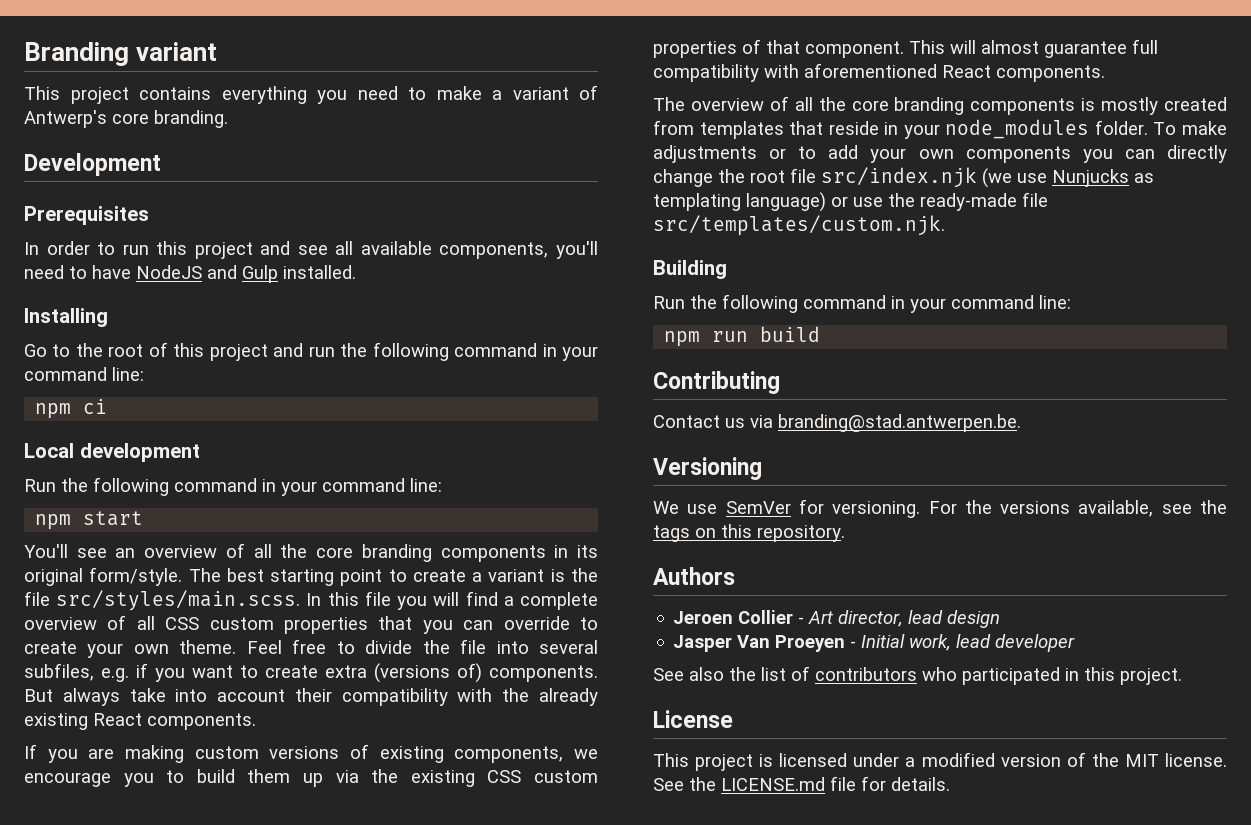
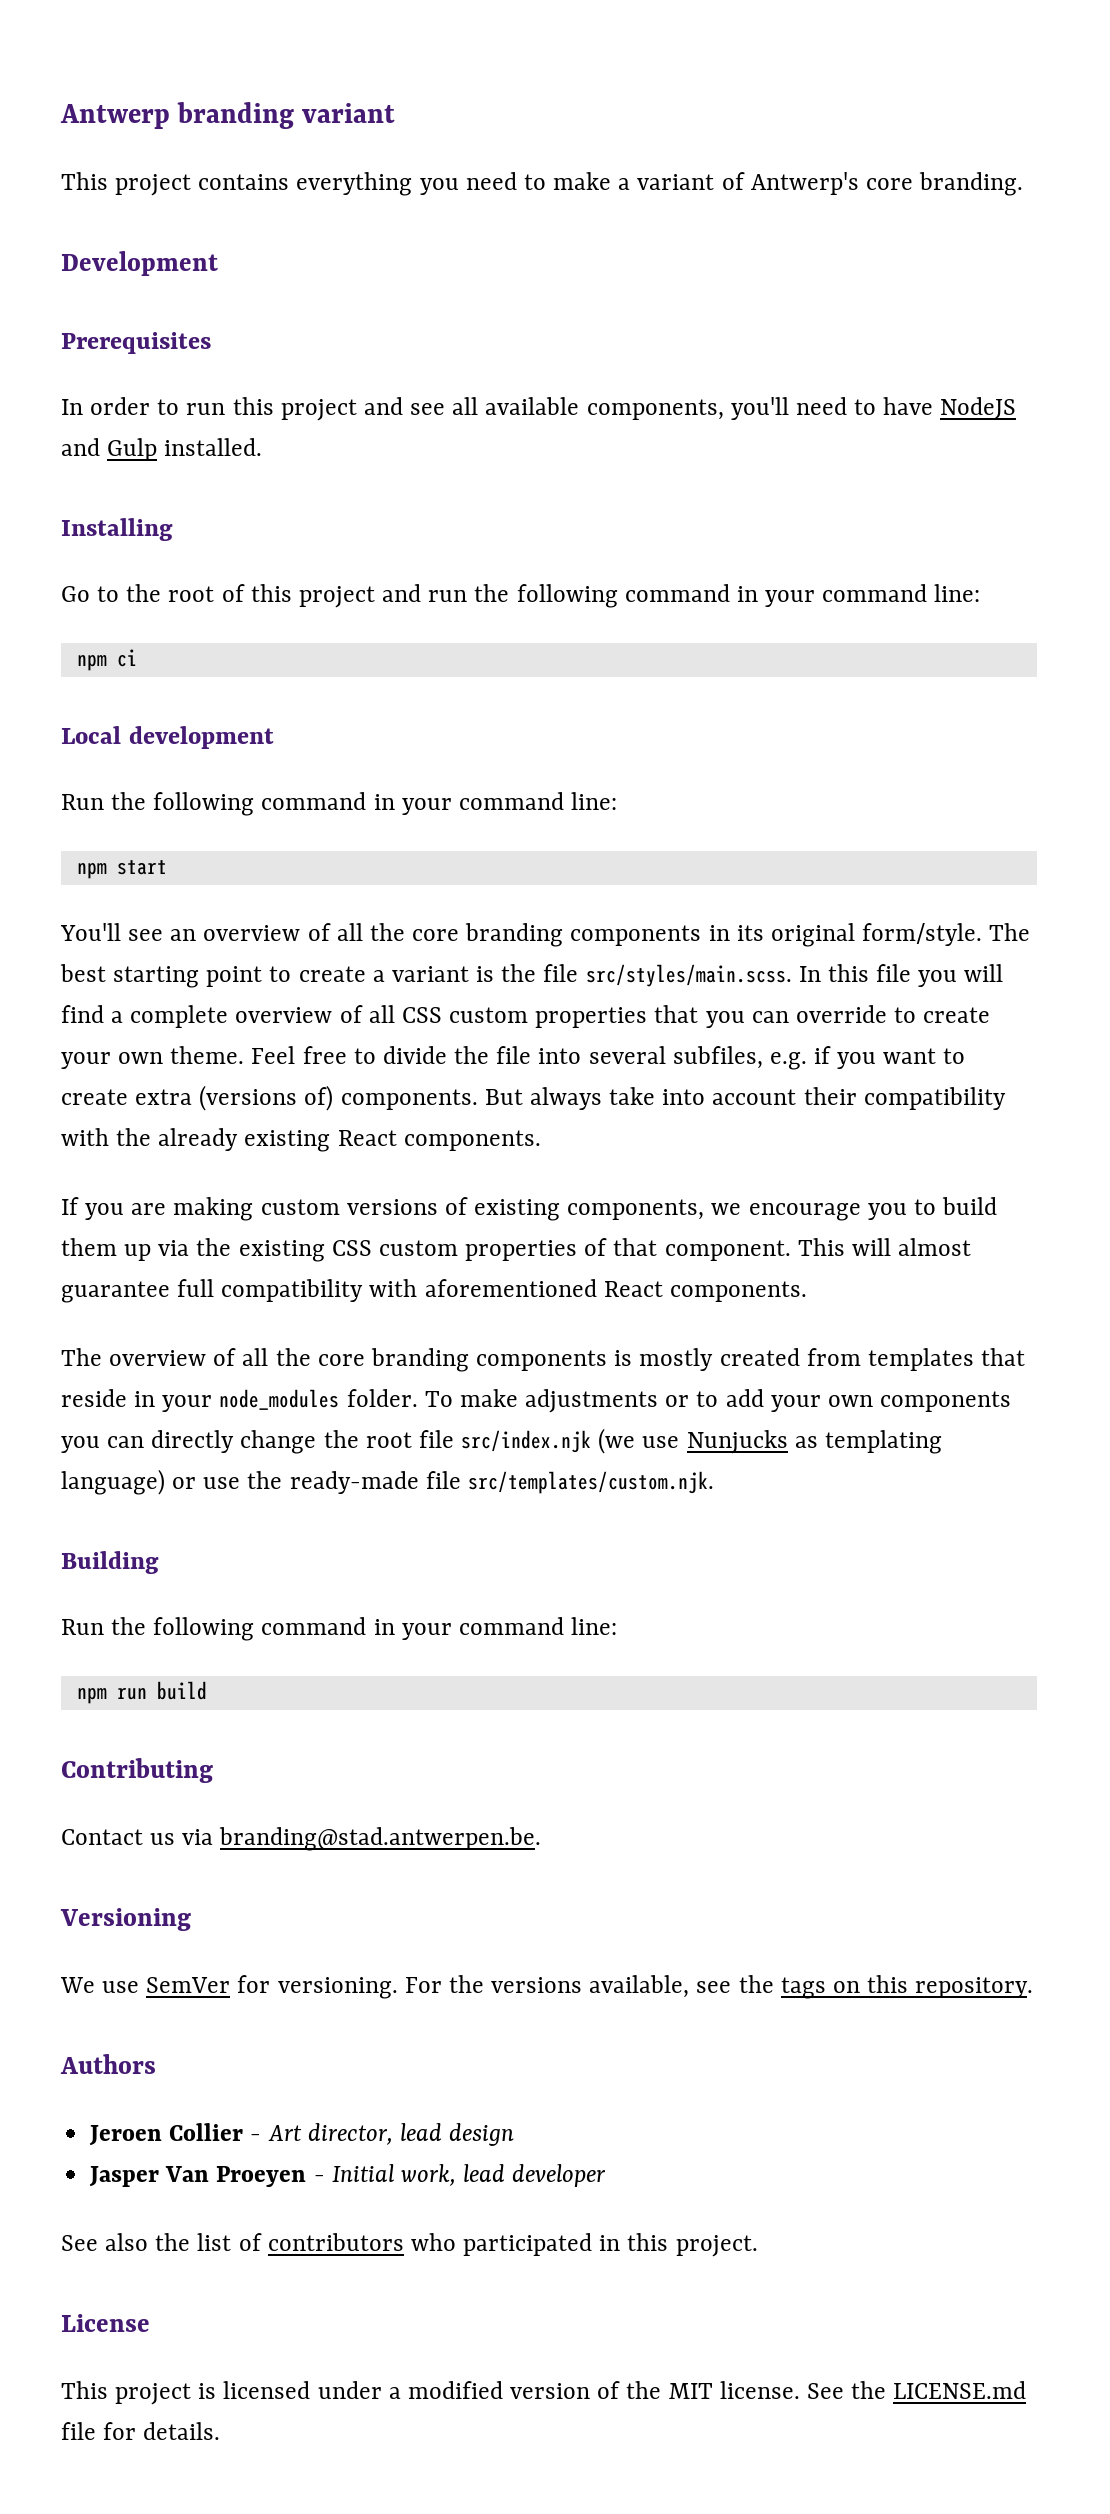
- Branding variant
+ Antwerp branding variant

